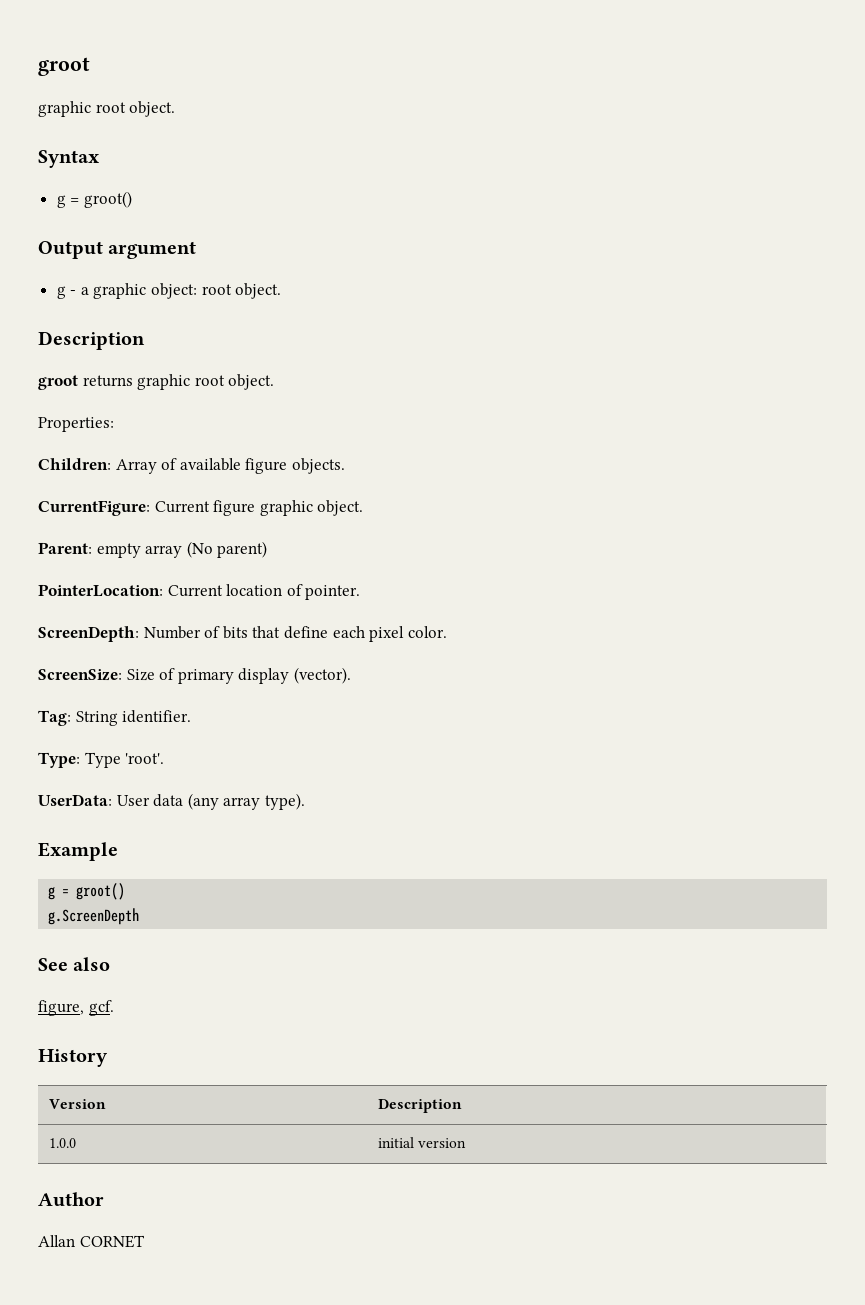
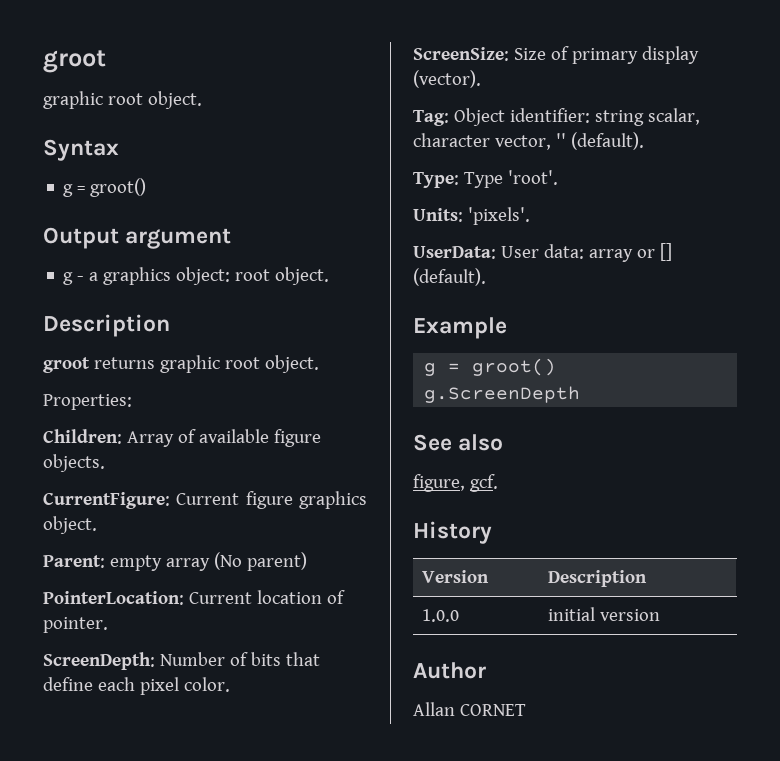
- g - a graphic object: root object.
+ g - a graphics object: root object.
- CurrentFigure: Current figure graphic object.
+ CurrentFigure: Current figure graphics object.
- Tag: String identifier.
+ Tag: Object identifier: string scalar, character vector, '' (default).
+ Units: 'pixels'.
- UserData: User data (any array type).
+ UserData: User data: array or [] (default).

